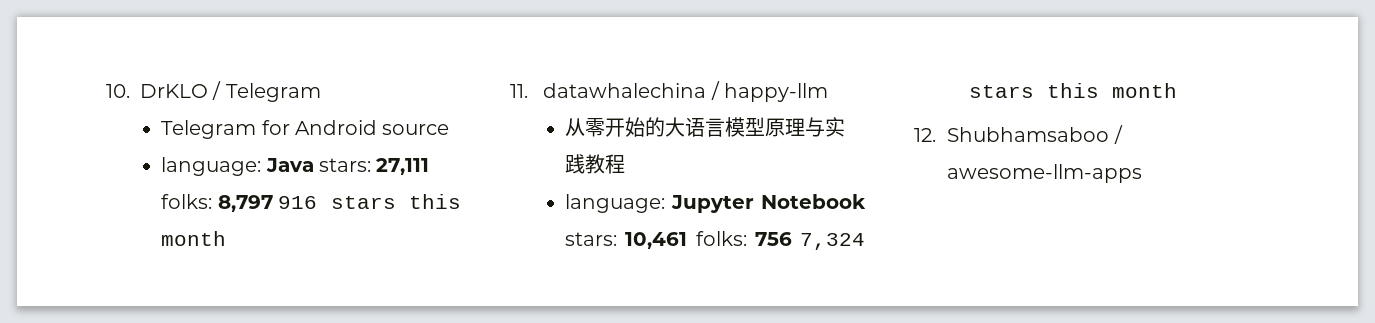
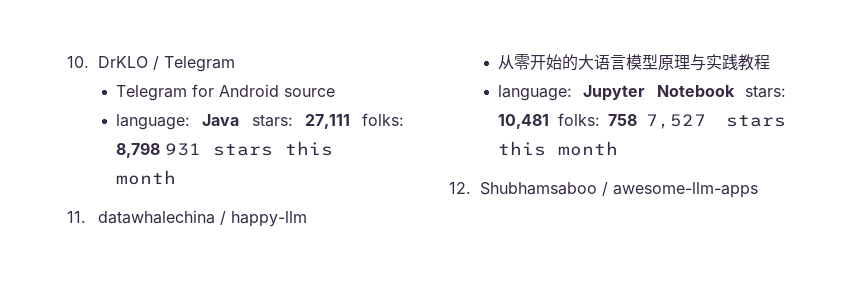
- language: Java stars: 27,111 folks: 8,797 916 stars this month
+ language: Java stars: 27,111 folks: 8,798 931 stars this month
- language: Jupyter Notebook stars: 10,461 folks: 756 7,324 stars this month
+ language: Jupyter Notebook stars: 10,481 folks: 758 7,527 stars this month

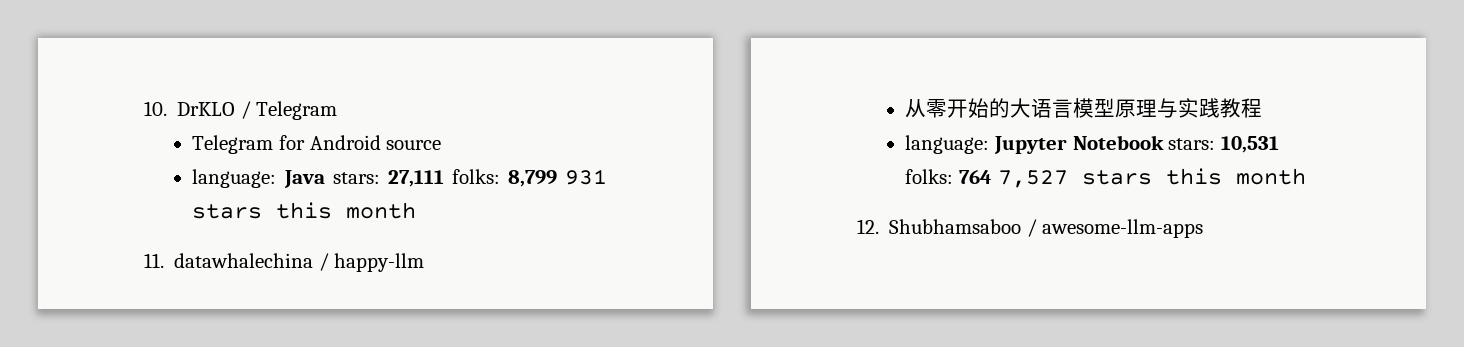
- language: Java stars: 27,111 folks: 8,798 931 stars this month
+ language: Java stars: 27,111 folks: 8,799 931 stars this month
- language: Jupyter Notebook stars: 10,481 folks: 758 7,527 stars this month
+ language: Jupyter Notebook stars: 10,531 folks: 764 7,527 stars this month

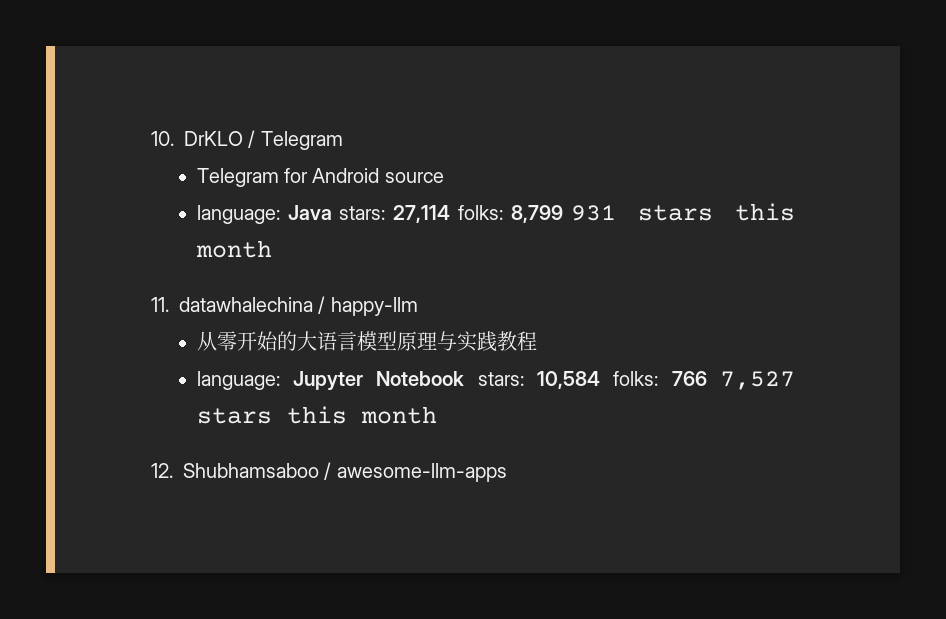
- language: Java stars: 27,111 folks: 8,799 931 stars this month
+ language: Java stars: 27,114 folks: 8,799 931 stars this month
- language: Jupyter Notebook stars: 10,531 folks: 764 7,527 stars this month
+ language: Jupyter Notebook stars: 10,584 folks: 766 7,527 stars this month

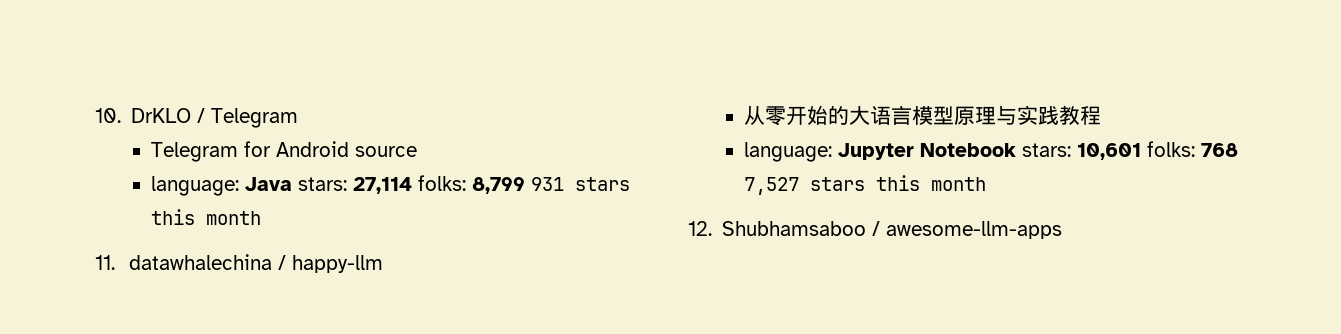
- language: Jupyter Notebook stars: 10,584 folks: 766 7,527 stars this month
+ language: Jupyter Notebook stars: 10,601 folks: 768 7,527 stars this month

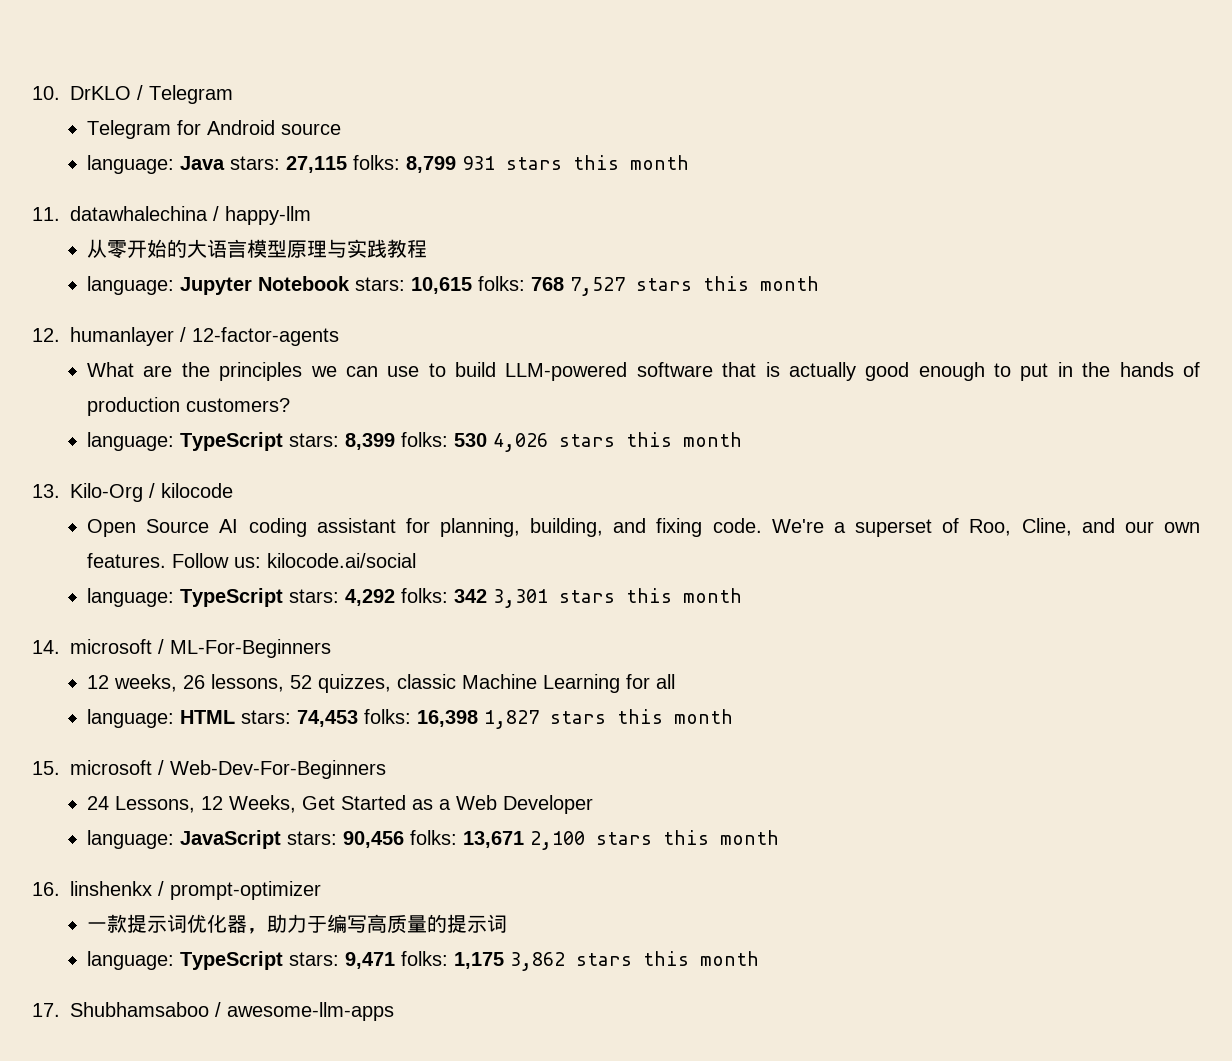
- language: Java stars: 27,114 folks: 8,799 931 stars this month
+ language: Java stars: 27,115 folks: 8,799 931 stars this month
- language: Jupyter Notebook stars: 10,601 folks: 768 7,527 stars this month
+ language: Jupyter Notebook stars: 10,615 folks: 768 7,527 stars this month
- 12. Shubhamsaboo / awesome-llm-apps
+ 12. humanlayer / 12-factor-agents
+ What are the principles we can use to build LLM-powered software that is actually good enough to put in the hands of production customers?
+ language: TypeScript stars: 8,399 folks: 530 4,026 stars this month
+ 13. Kilo-Org / kilocode
+ Open Source AI coding assistant for planning, building, and fixing code. We're a superset of Roo, Cline, and our own features. Follow us: kilocode.ai/social
+ language: TypeScript stars: 4,292 folks: 342 3,301 stars this month
+ 14. microsoft / ML-For-Beginners
+ 12 weeks, 26 lessons, 52 quizzes, classic Machine Learning for all
+ language: HTML stars: 74,453 folks: 16,398 1,827 stars this month
+ 15. microsoft / Web-Dev-For-Beginners
+ 24 Lessons, 12 Weeks, Get Started as a Web Developer
+ language: JavaScript stars: 90,456 folks: 13,671 2,100 stars this month
+ 16. linshenkx / prompt-optimizer
+ 一款提示词优化器，助力于编写高质量的提示词
+ language: TypeScript stars: 9,471 folks: 1,175 3,862 stars this month
+ 17. Shubhamsaboo / awesome-llm-apps

